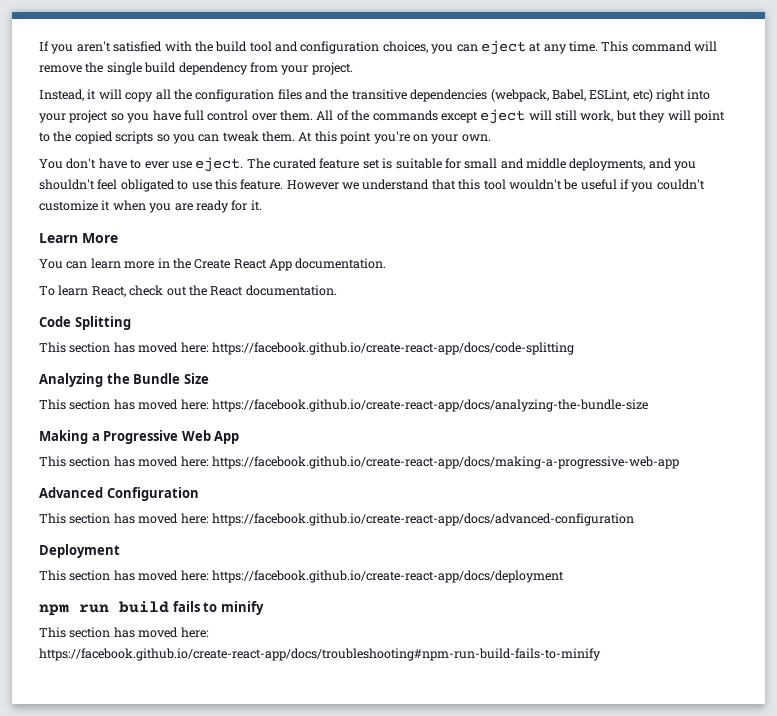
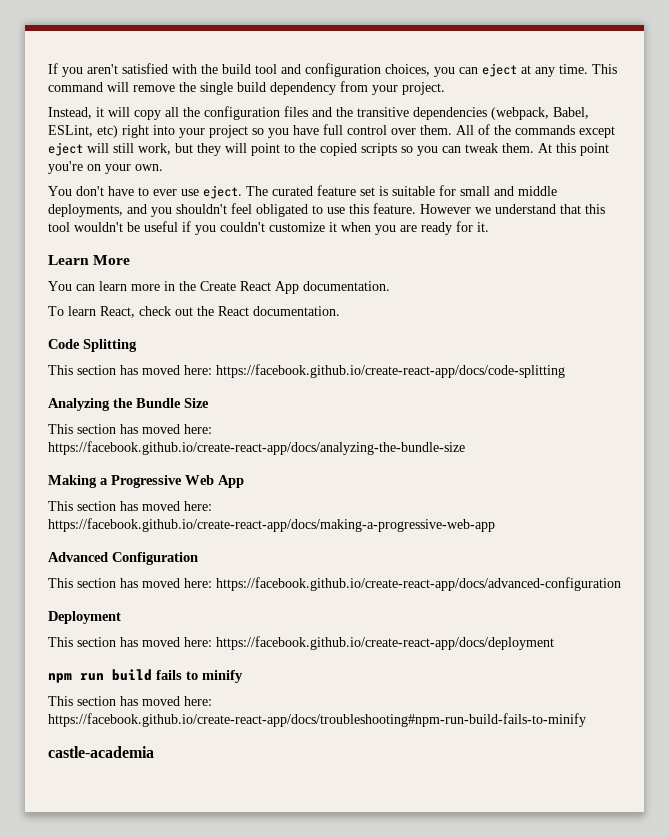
+ castle-academia

